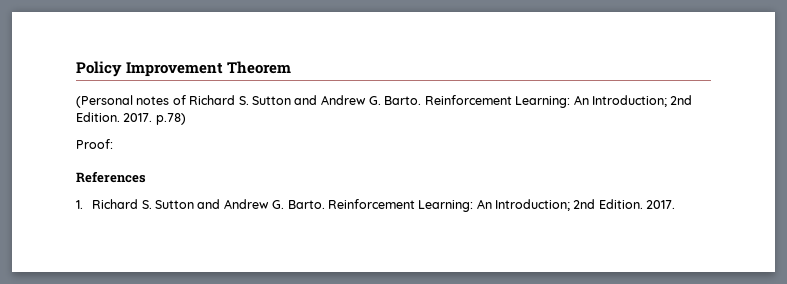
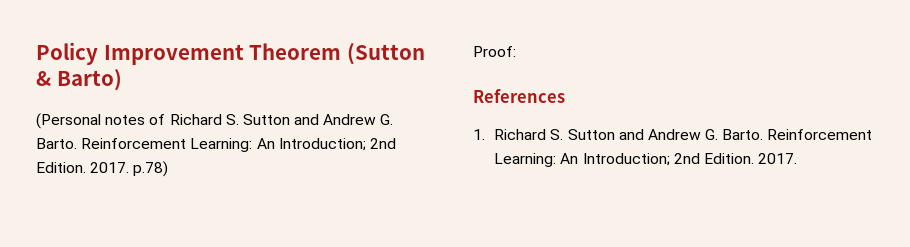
- Policy Improvement Theorem
+ Policy Improvement Theorem (Sutton & Barto)

